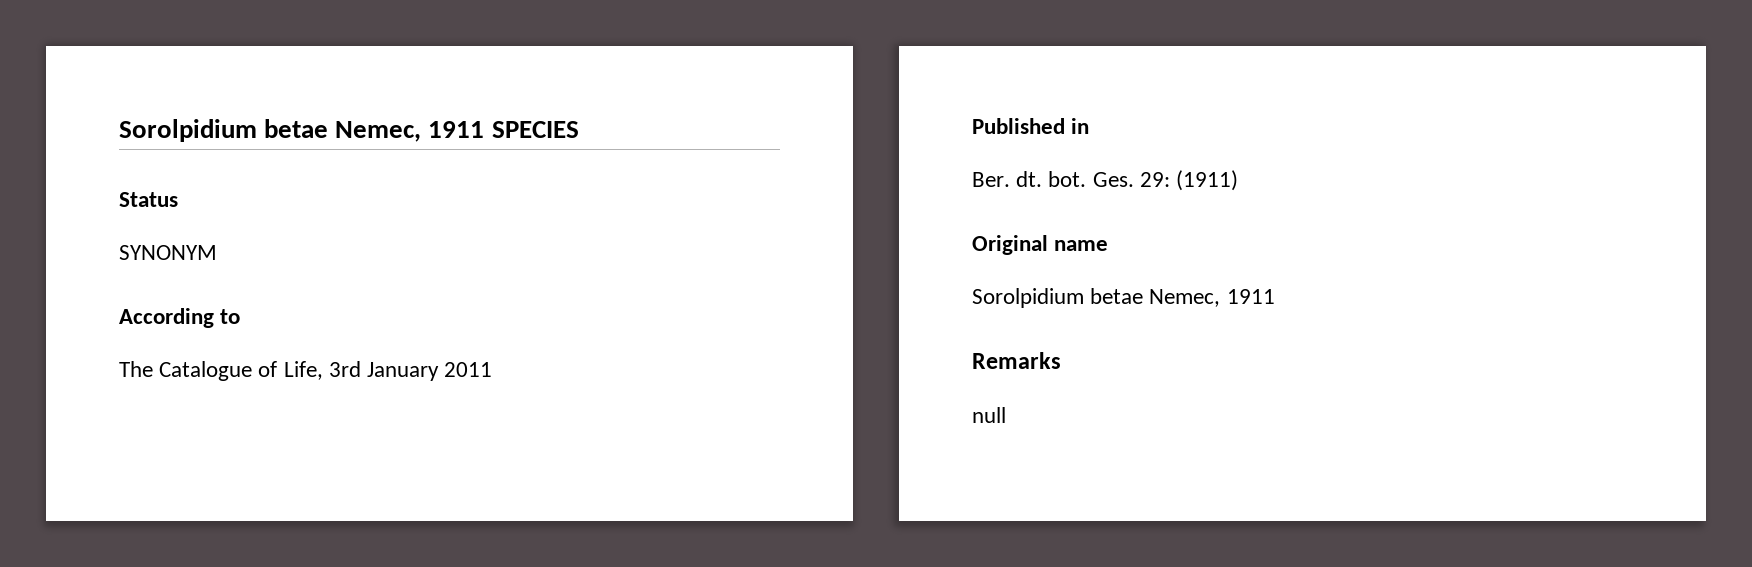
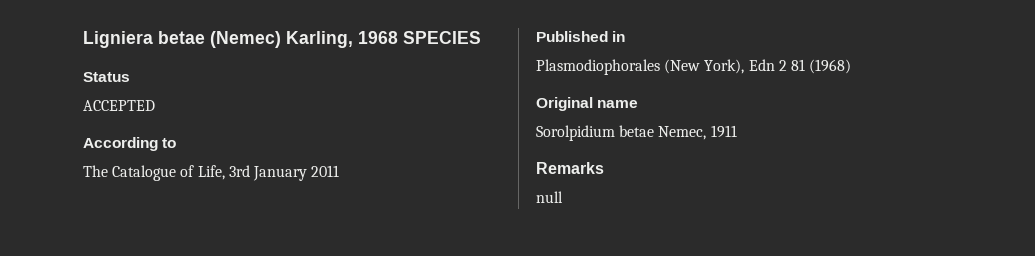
- Sorolpidium betae Nemec, 1911 SPECIES
+ Ligniera betae (Nemec) Karling, 1968 SPECIES
- SYNONYM
+ ACCEPTED
- Ber. dt. bot. Ges. 29: (1911)
+ Plasmodiophorales (New York), Edn 2 81 (1968)

